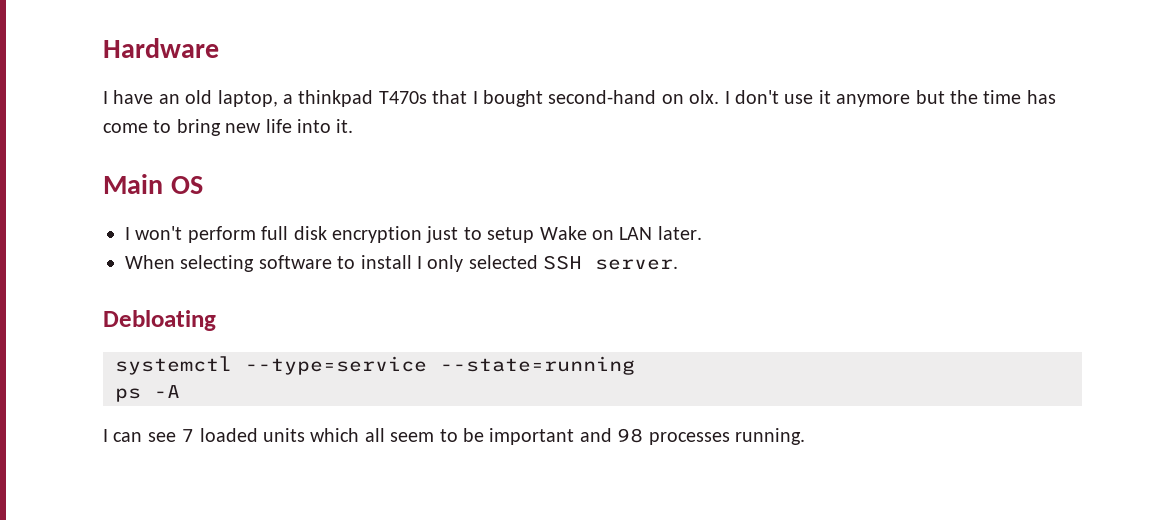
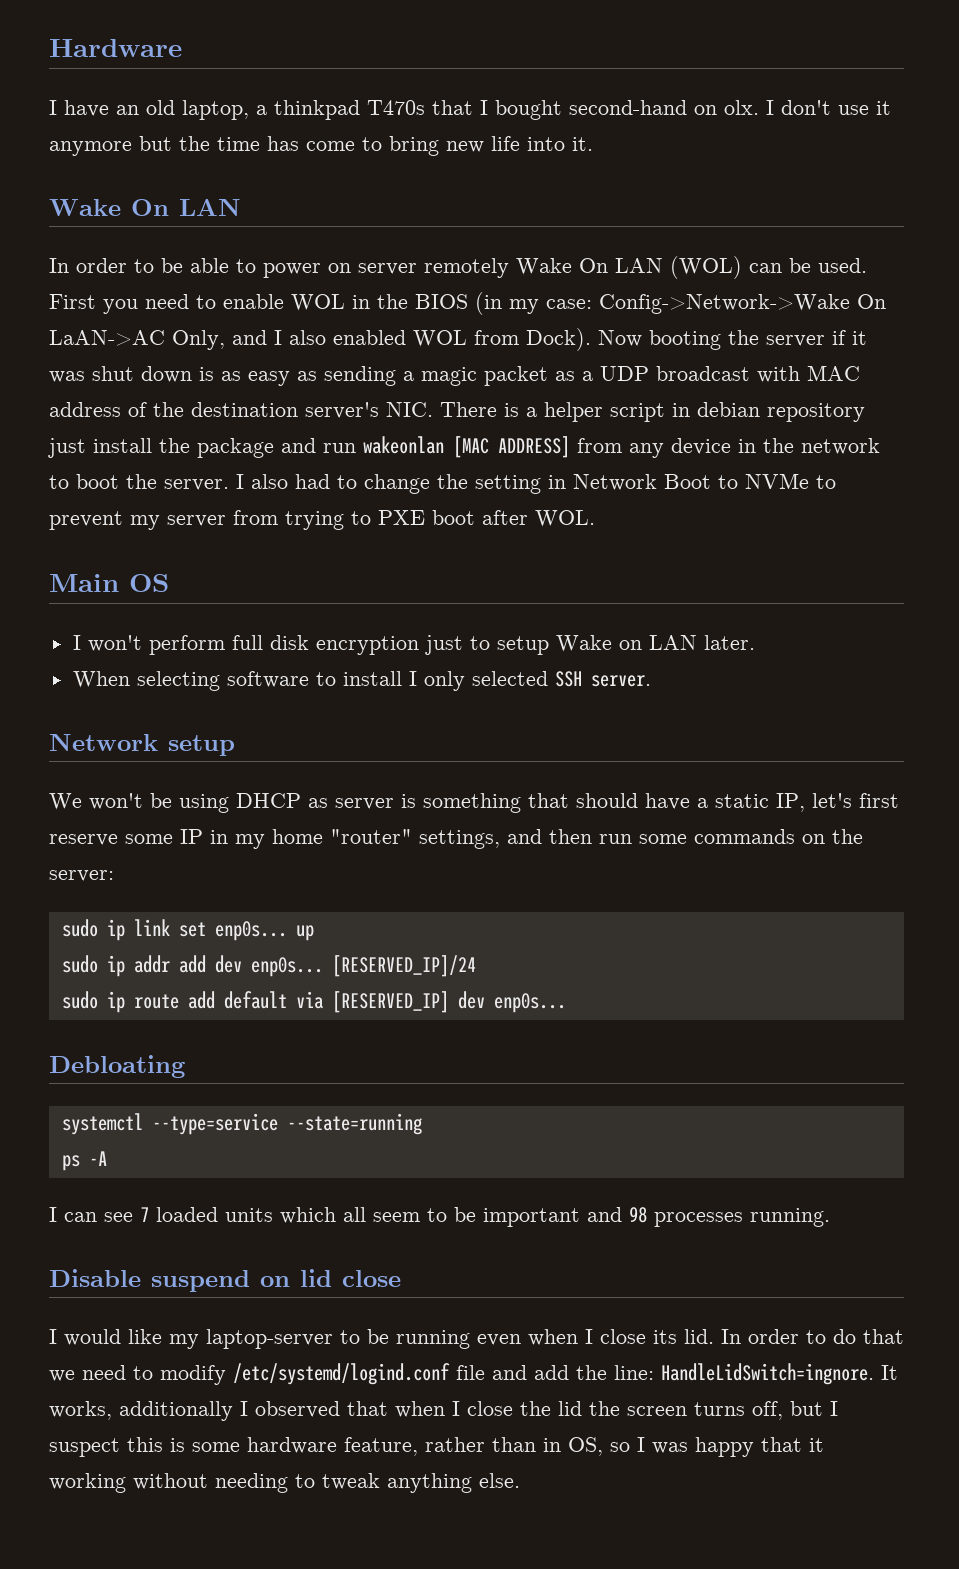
  I don't use it anymore but the time has come to bring new life into it.
+ Wake On LAN
+ In order to be able to power on server remotely Wake On LAN (WOL) can be used. First you need to enable WOL in the BIOS (in my case: Config->Network->Wake On LaAN->AC Only, and I also enabled WOL from Dock). Now booting the server if it was shut down is as easy as sending a magic packet as a UDP broadcast with MAC address of the destination server's NIC. There is a helper script in debian repository just install the package and run wakeonlan [MAC ADDRESS] from any device in the network to boot the server. I also had to change the setting in Network Boot to NVMe to prevent my server from trying to PXE boot after WOL.
+ Network setup
+ We won't be using DHCP as server is something that should have a static IP, let's first reserve some IP in my home "router" settings, and then run some commands on the server:
+ sudo ip link set enp0s... up
+ sudo ip addr add dev enp0s... [RESERVED_IP]/24
+ sudo ip route add default via [RESERVED_IP] dev enp0s...
+ Disable suspend on lid close
+ I would like my laptop-server to be running even when I close its lid. In order to do that we need to modify /etc/systemd/logind.conf file and add the line: HandleLidSwitch=ingnore. It works, additionally I observed that when I close the lid the screen turns off, but I suspect this is some hardware feature, rather than in OS, so I was happy that it working without needing to tweak anything else.

